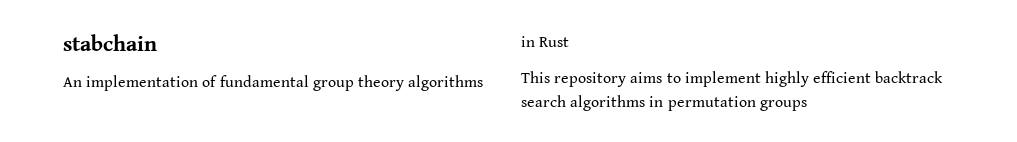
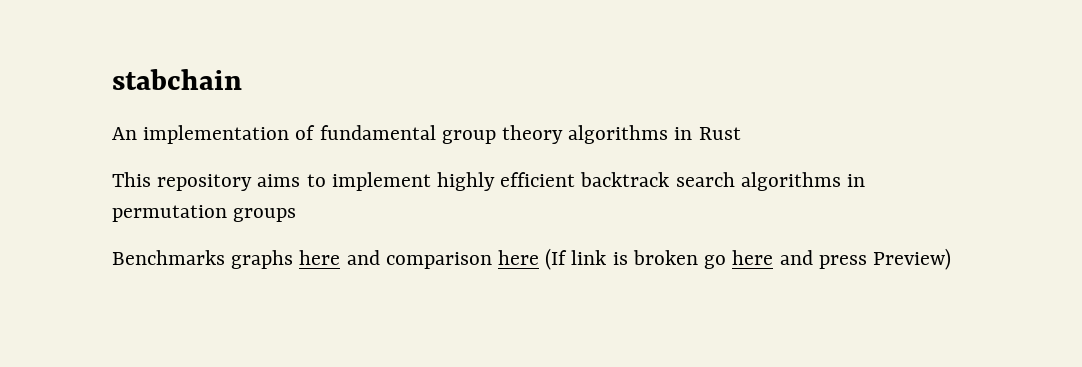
+ Benchmarks graphs here and comparison here (If link is broken go here and press Preview)

